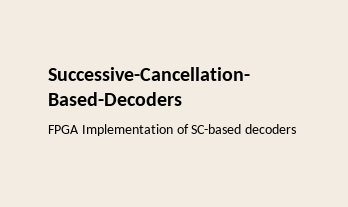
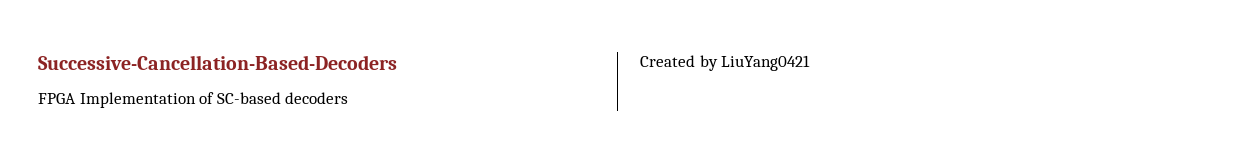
+ Created by LiuYang0421

